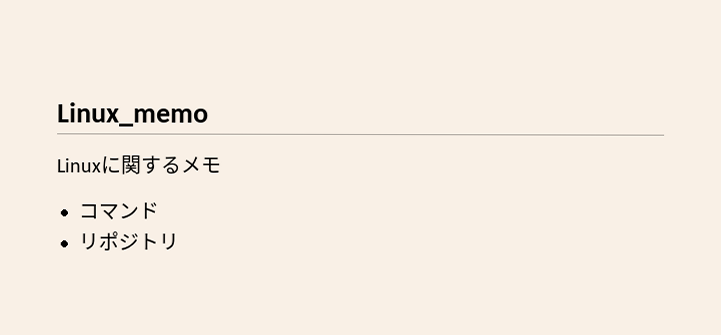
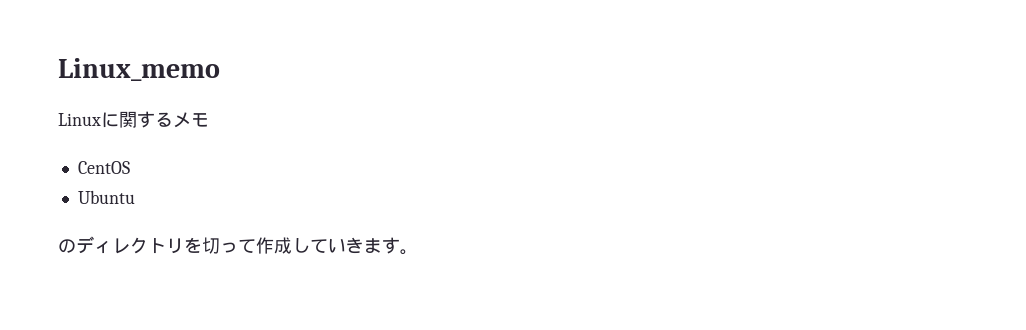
- コマンド
- リポジトリ
+ CentOS
+ Ubuntu
+ のディレクトリを切って作成していきます。

